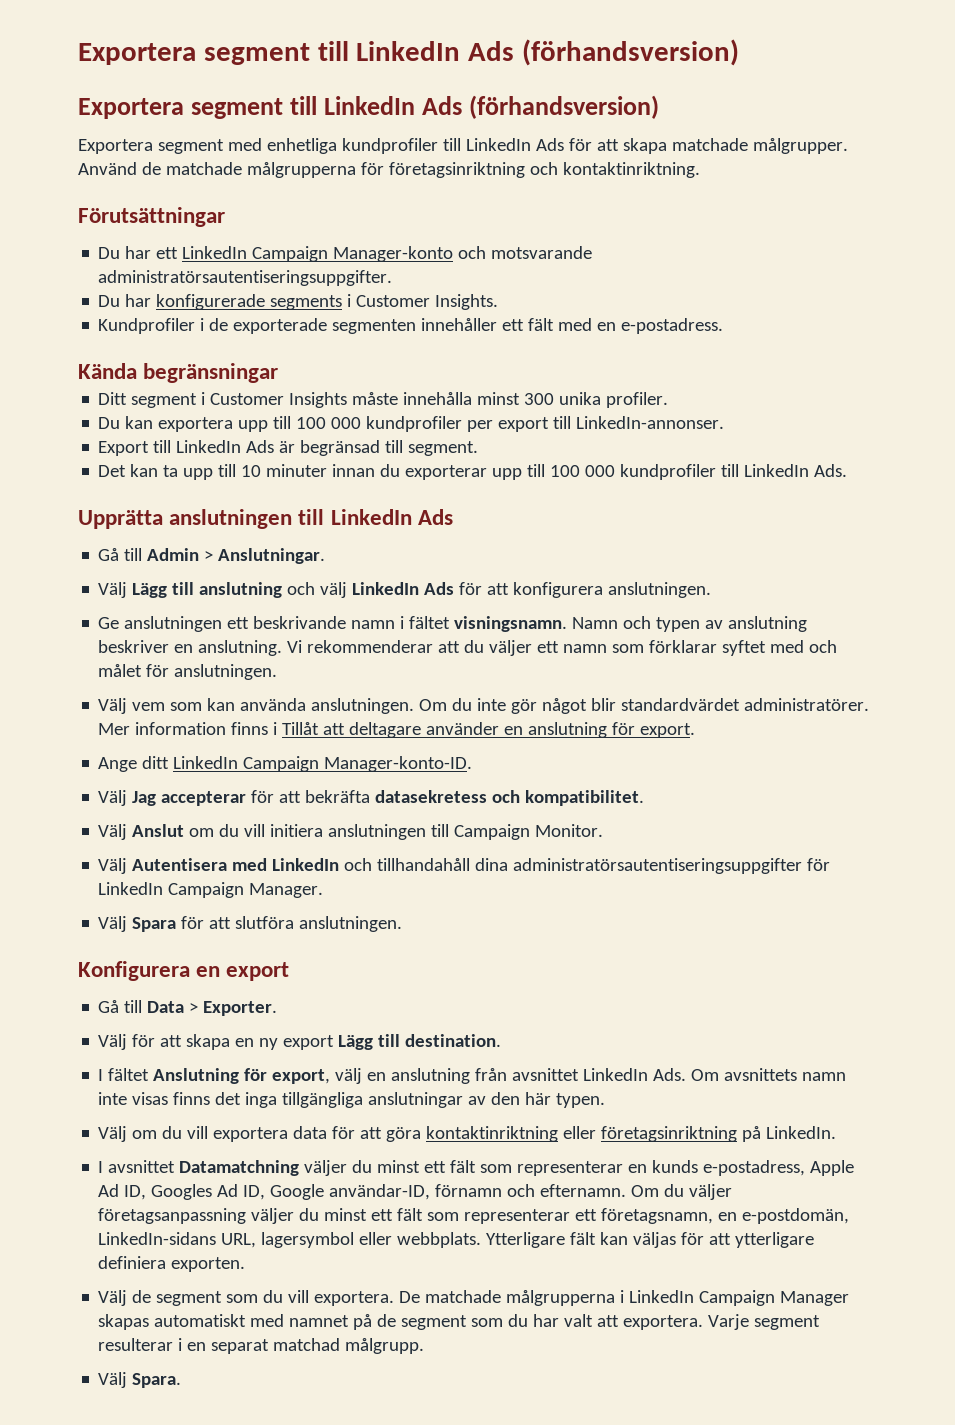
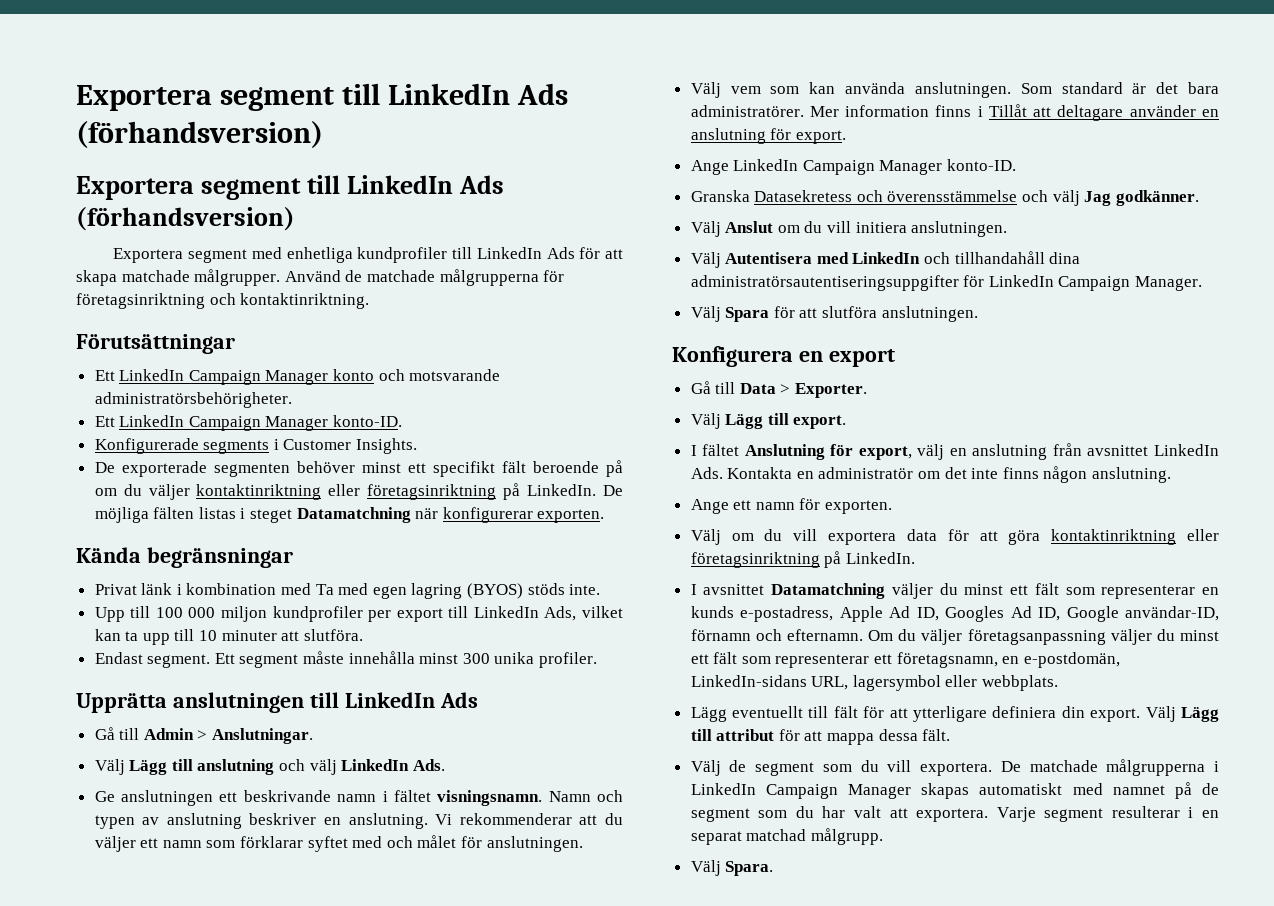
- Du har ett LinkedIn Campaign Manager-konto och motsvarande administratörsautentiseringsuppgifter.
- Du har konfigurerade segments i Customer Insights.
- Kundprofiler i de exporterade segmenten innehåller ett fält med en e-postadress.
+ Ett LinkedIn Campaign Manager konto och motsvarande administratörsbehörigheter.
+ Ett LinkedIn Campaign Manager konto-ID.
+ Konfigurerade segments i Customer Insights.
+ De exporterade segmenten behöver minst ett specifikt fält beroende på om du väljer kontaktinriktning eller företagsinriktning på LinkedIn. De möjliga fälten listas i steget Datamatchning när konfigurerar exporten.
  Kända begränsningar
- Ditt segment i Customer Insights måste innehålla minst 300 unika profiler.
+ Privat länk i kombination med Ta med egen lagring (BYOS) stöds inte.
+ Upp till 100 000 miljon kundprofiler per export till LinkedIn Ads, vilket kan ta upp till 10 minuter att slutföra.
+ Endast segment. Ett segment måste innehålla minst 300 unika profiler.
- Du kan exportera upp till 100 000 kundprofiler per export till LinkedIn-annonser.
- Export till LinkedIn Ads är begränsad till segment.
- Det kan ta upp till 10 minuter innan du exporterar upp till 100 000 kundprofiler till LinkedIn Ads.
- Välj Lägg till anslutning och välj LinkedIn Ads för att konfigurera anslutningen.
+ Välj Lägg till anslutning och välj LinkedIn Ads.
- Om du inte gör något blir standardvärdet administratörer.
+ Som standard är det bara administratörer.
- Ange ditt LinkedIn Campaign Manager-konto-ID.
- Välj Jag accepterar för att bekräfta datasekretess och kompatibilitet.
+ Ange LinkedIn Campaign Manager konto-ID.
+ Granska Datasekretess och överensstämmelse och välj Jag godkänner.
- Välj Anslut om du vill initiera anslutningen till Campaign Monitor.
+ Välj Anslut om du vill initiera anslutningen.
- Välj för att skapa en ny export Lägg till destination.
+ Välj Lägg till export.
- I fältet Anslutning för export, välj en anslutning från avsnittet LinkedIn Ads. Om avsnittets namn inte visas finns det inga tillgängliga anslutningar av den här typen.
+ I fältet Anslutning för export, välj en anslutning från avsnittet LinkedIn Ads. Kontakta en administratör om det inte finns någon anslutning.
+ Ange ett namn för exporten.
- Om du väljer företagsanpassning väljer du minst ett fält som representerar ett företagsnamn, en e-postdomän, LinkedIn-sidans URL, lagersymbol eller webbplats. Ytterligare fält kan väljas för att ytterligare definiera exporten.
+ Om du väljer företagsanpassning väljer du minst ett fält som representerar ett företagsnamn, en e-postdomän, LinkedIn-sidans URL, lagersymbol eller webbplats.
+ Lägg eventuellt till fält för att ytterligare definiera din export. Välj Lägg till attribut för att mappa dessa fält.

